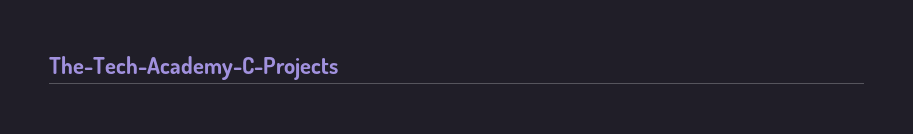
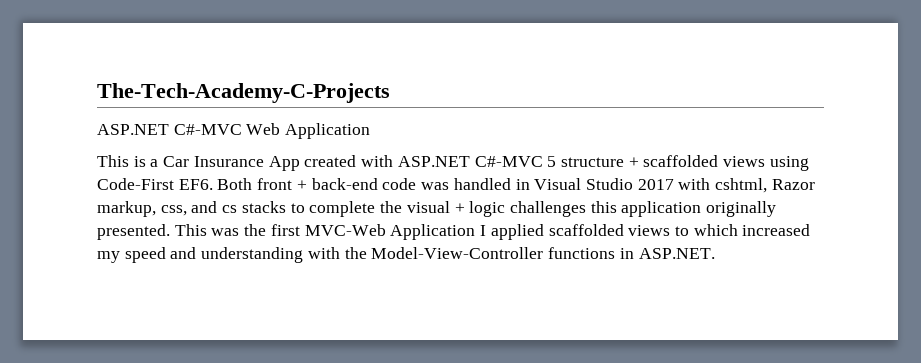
+ ASP.NET C#-MVC Web Application
+ This is a Car Insurance App created with ASP.NET C#-MVC 5 structure + scaffolded views using Code-First EF6. Both front + back-end code was handled in Visual Studio 2017 with cshtml, Razor markup, css, and cs stacks to complete the visual + logic challenges this application originally presented. This was the first MVC-Web Application I applied scaffolded views to which increased my speed and understanding with the Model-View-Controller functions in ASP.NET.

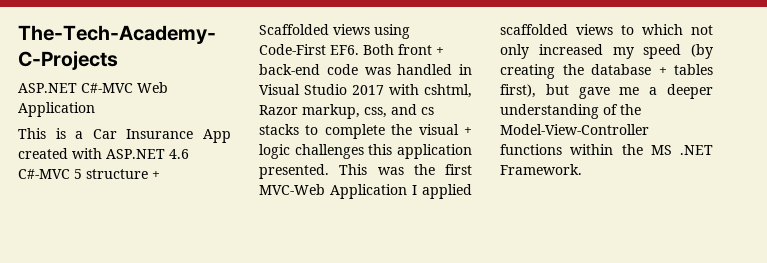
- This is a Car Insurance App created with ASP.NET C#-MVC 5 structure + scaffolded views using Code-First EF6. Both front + back-end code was handled in Visual Studio 2017 with cshtml, Razor markup, css, and cs stacks to complete the visual + logic challenges this application originally presented.
+ This is a Car Insurance App created with ASP.NET 4.6 C#-MVC 5 structure + Scaffolded views using Code-First EF6. Both front + back-end code was handled in Visual Studio 2017 with cshtml, Razor markup, css, and cs stacks to complete the visual + logic challenges this application presented.
- This was the first MVC-Web Application I applied scaffolded views to which increased my speed and understanding with the Model-View-Controller functions in ASP.NET.
+ This was the first MVC-Web Application I applied scaffolded views to which not only increased my speed (by creating the database + tables first), but gave me a deeper understanding of the Model-View-Controller functions within the MS .NET Framework.

